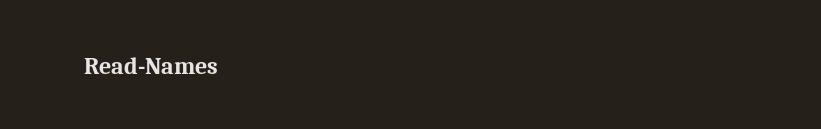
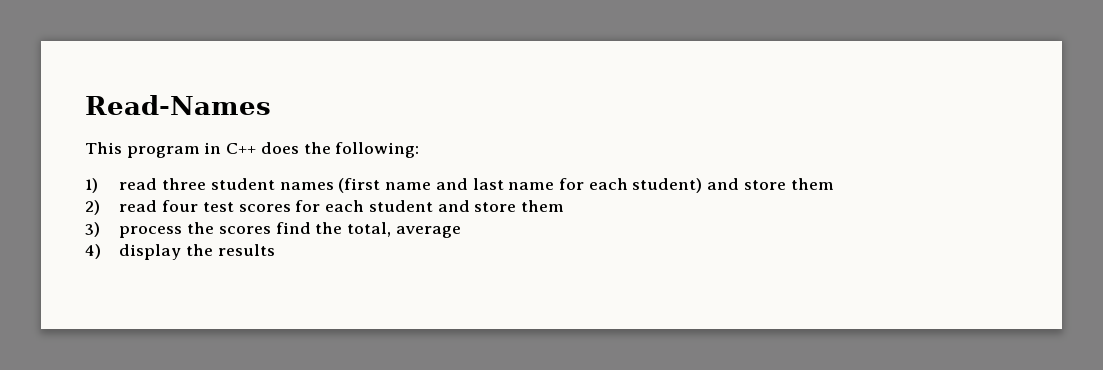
+ This program in C++ does the following:
+ 1) read three student names (first name and last name for each student) and store them
+ 2) read four test scores for each student and store them
+ 3) process the scores find the total, average
+ 4) display the results

